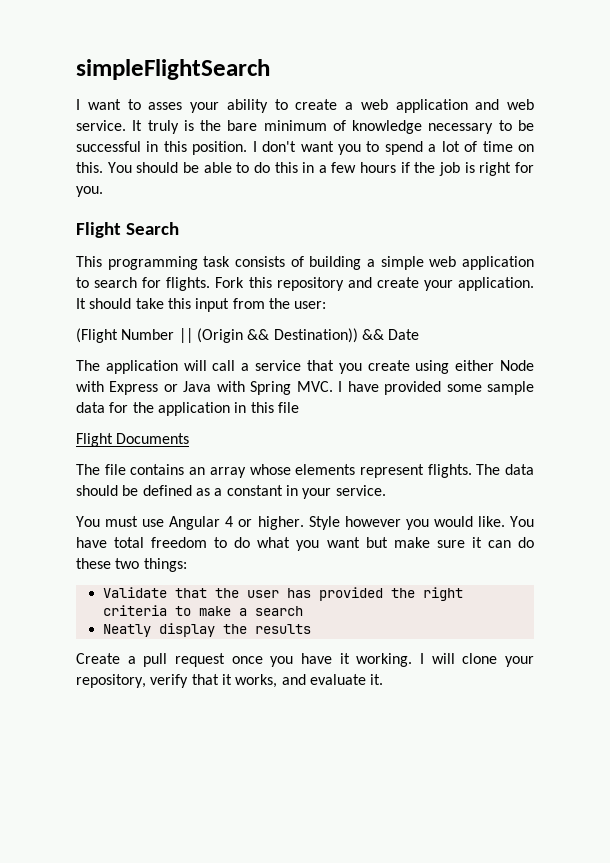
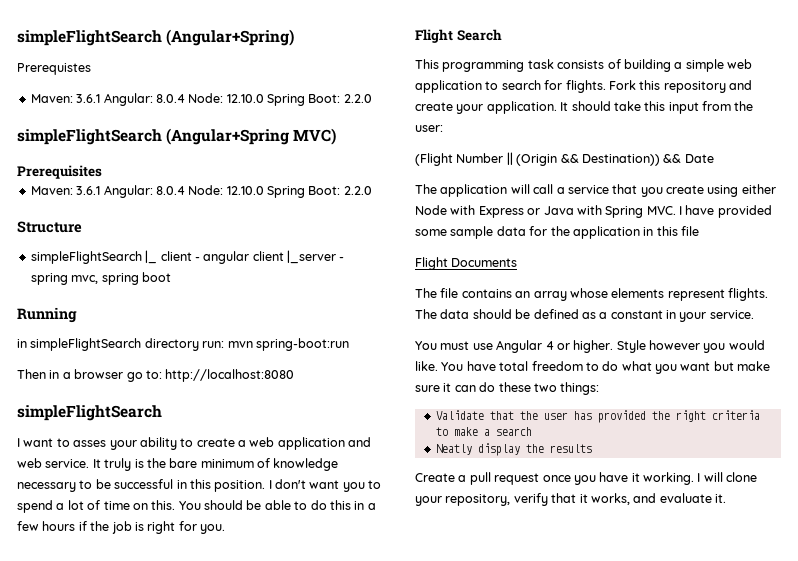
+ simpleFlightSearch (Angular+Spring)
+ Prerequistes
+ Maven: 3.6.1 Angular: 8.0.4 Node: 12.10.0 Spring Boot: 2.2.0
+ simpleFlightSearch (Angular+Spring MVC)
+ Prerequisites
+ Maven: 3.6.1 Angular: 8.0.4 Node: 12.10.0 Spring Boot: 2.2.0
+ Structure
+ simpleFlightSearch |_ client - angular client |_server - spring mvc, spring boot
+ Running
+ in simpleFlightSearch directory run: mvn spring-boot:run
+ Then in a browser go to: http://localhost:8080

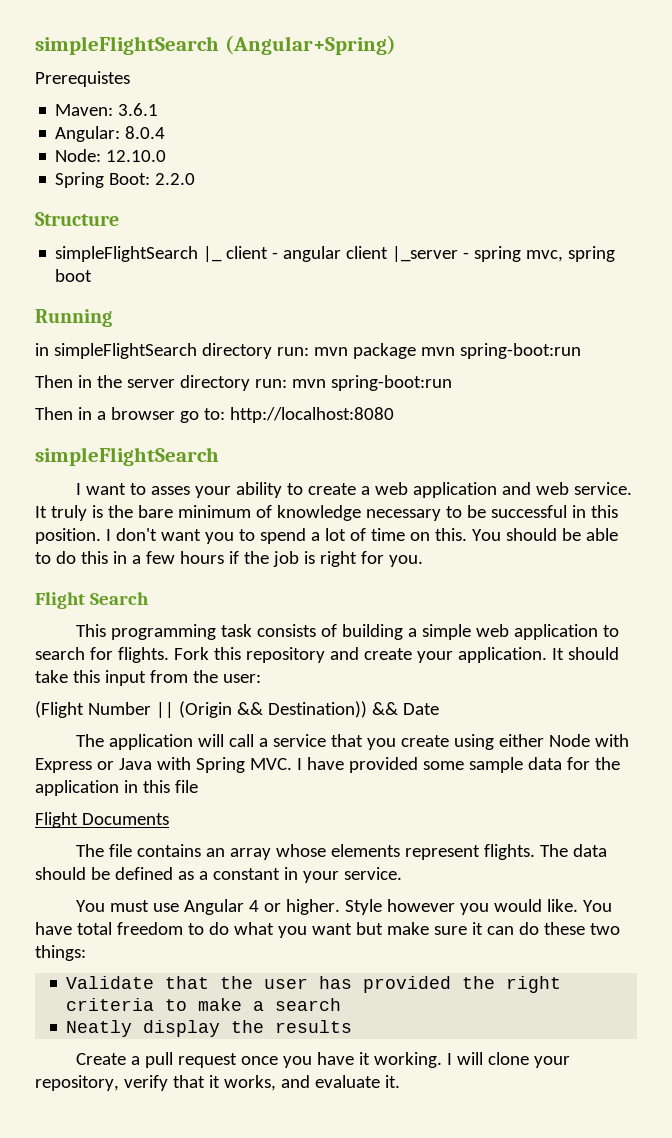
  Prerequistes
- Maven: 3.6.1 Angular: 8.0.4 Node: 12.10.0 Spring Boot: 2.2.0
- simpleFlightSearch (Angular+Spring MVC)
- Prerequisites
- Maven: 3.6.1 Angular: 8.0.4 Node: 12.10.0 Spring Boot: 2.2.0
+ Maven: 3.6.1
+ Angular: 8.0.4
+ Node: 12.10.0
+ Spring Boot: 2.2.0
- in simpleFlightSearch directory run: mvn spring-boot:run
+ in simpleFlightSearch directory run: mvn package mvn spring-boot:run
+ Then in the server directory run: mvn spring-boot:run

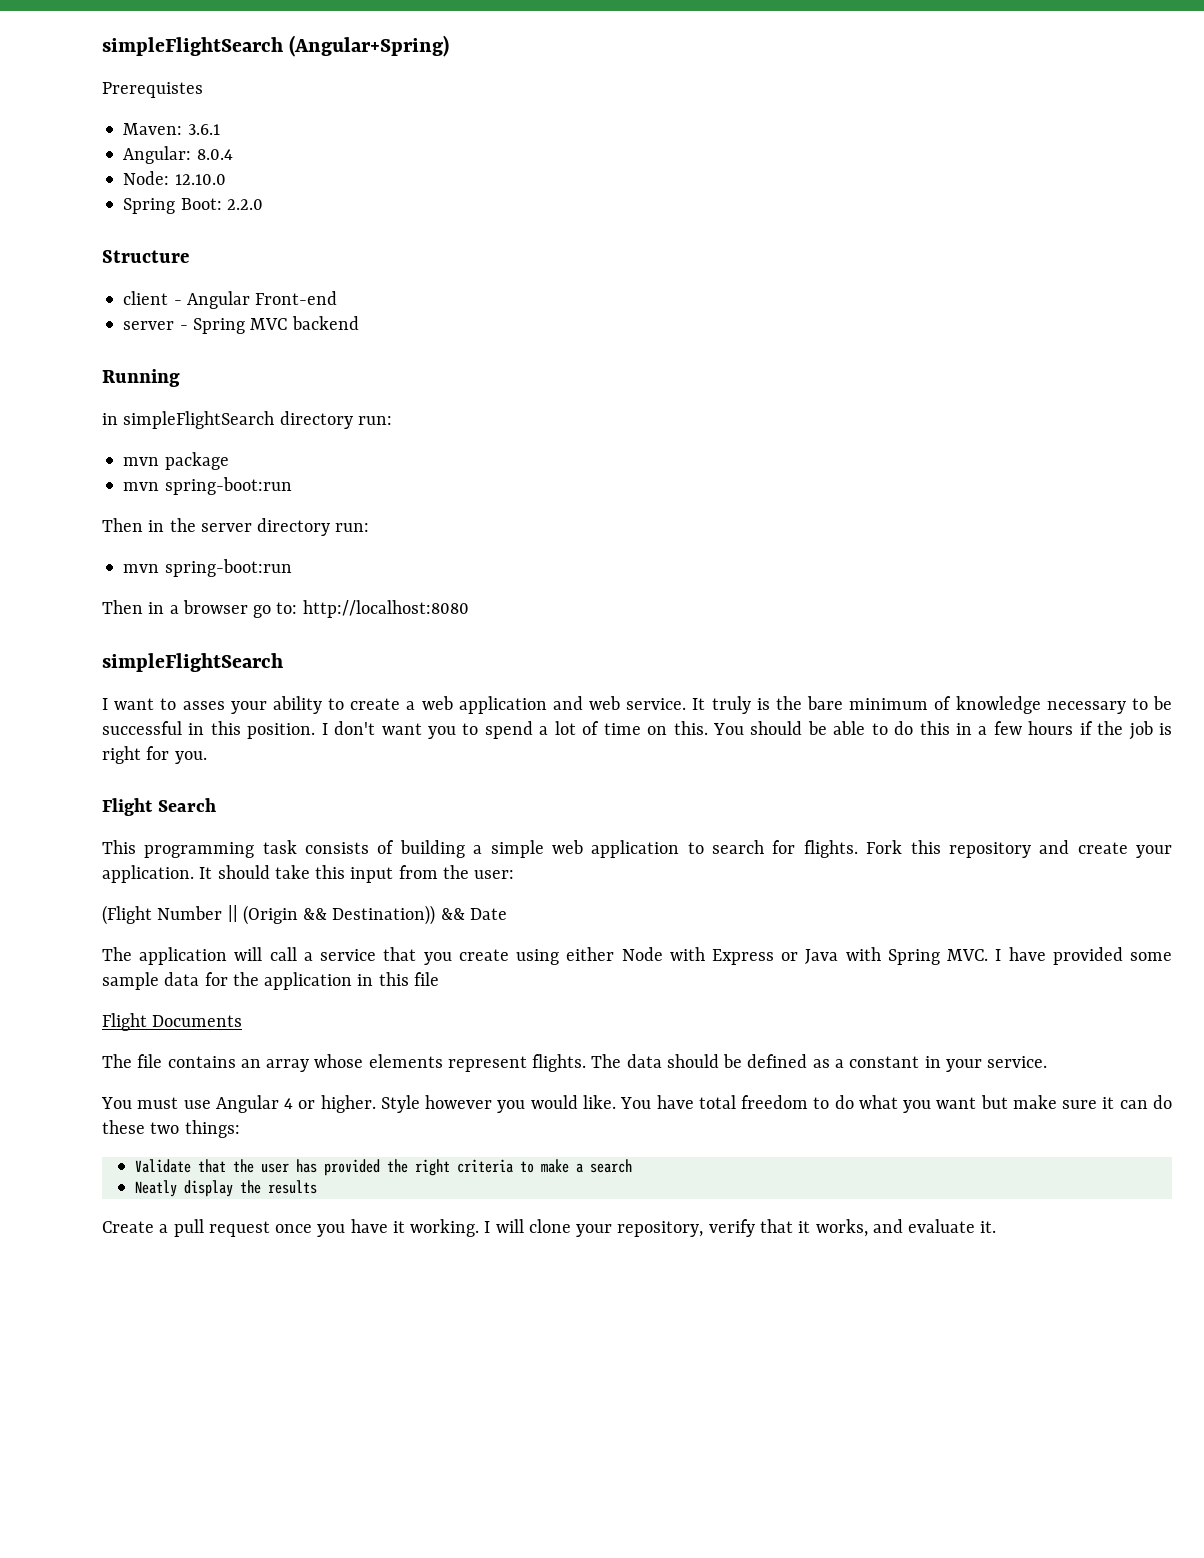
- simpleFlightSearch |_ client - angular client |_server - spring mvc, spring boot
+ client - Angular Front-end
+ server - Spring MVC backend
- in simpleFlightSearch directory run: mvn package mvn spring-boot:run
+ in simpleFlightSearch directory run:
+ mvn package
+ mvn spring-boot:run
- Then in the server directory run: mvn spring-boot:run
+ Then in the server directory run:
+ mvn spring-boot:run

